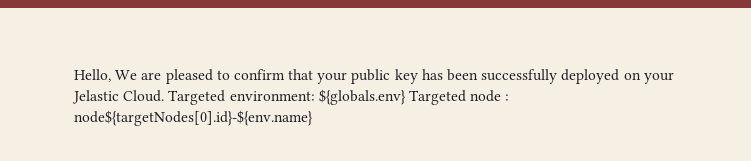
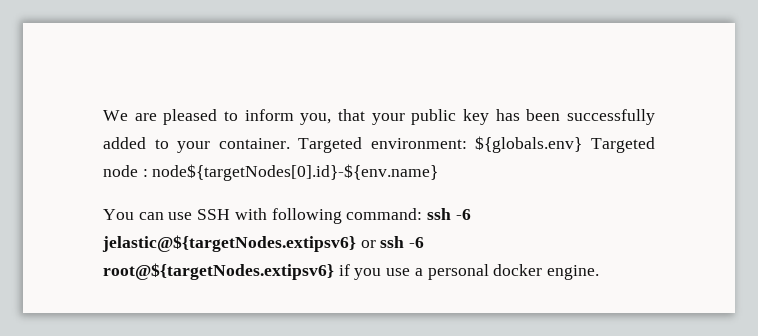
- Hello, We are pleased to confirm that your public key has been successfully deployed on your Jelastic Cloud.
+ We are pleased to inform you, that your public key has been successfully added to your container.
+ You can use SSH with following command: ssh -6 jelastic@${targetNodes.extipsv6} or ssh -6 root@${targetNodes.extipsv6} if you use a personal docker engine.

